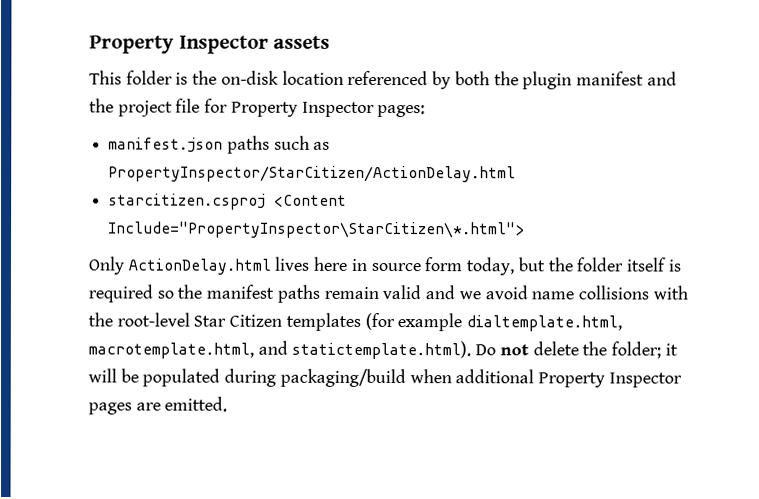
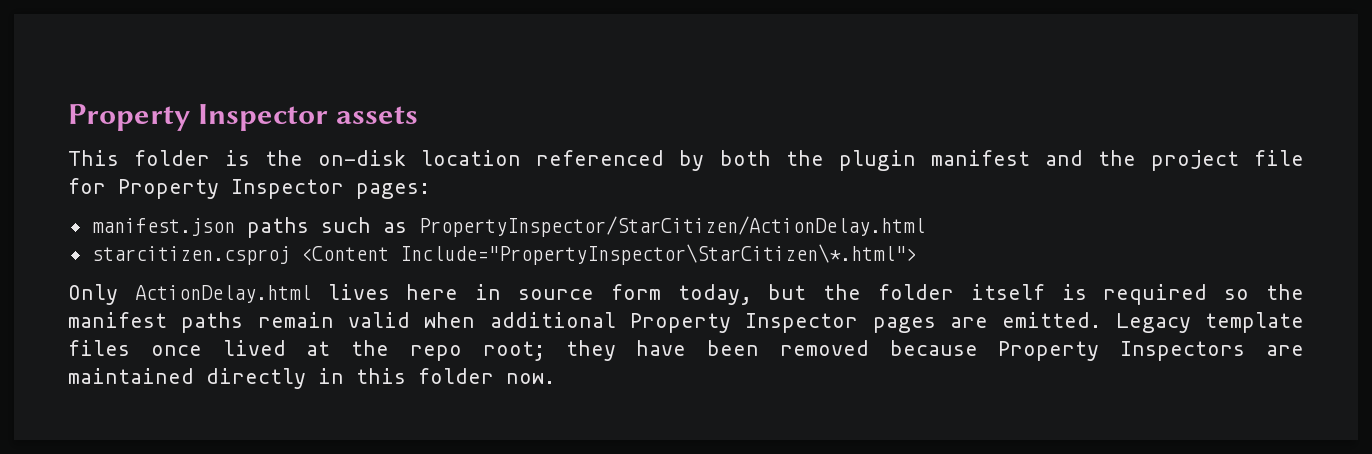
- Only ActionDelay.html lives here in source form today, but the folder itself is required so the manifest paths remain valid and we avoid name collisions with the root-level Star Citizen templates (for example dialtemplate.html, macrotemplate.html, and statictemplate.html). Do not delete the folder; it will be populated during packaging/build when additional Property Inspector pages are emitted.
+ Only ActionDelay.html lives here in source form today, but the folder itself is required so the manifest paths remain valid when additional Property Inspector pages are emitted.
+ Legacy template files once lived at the repo root; they have been removed because Property Inspectors are maintained directly in this folder now.

